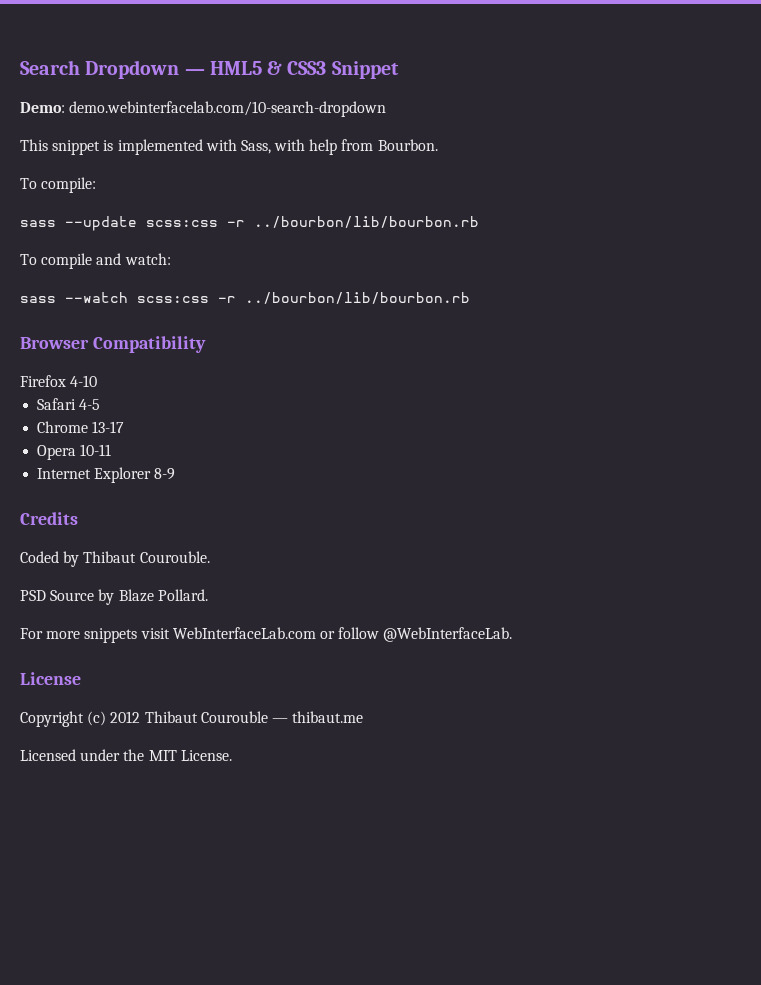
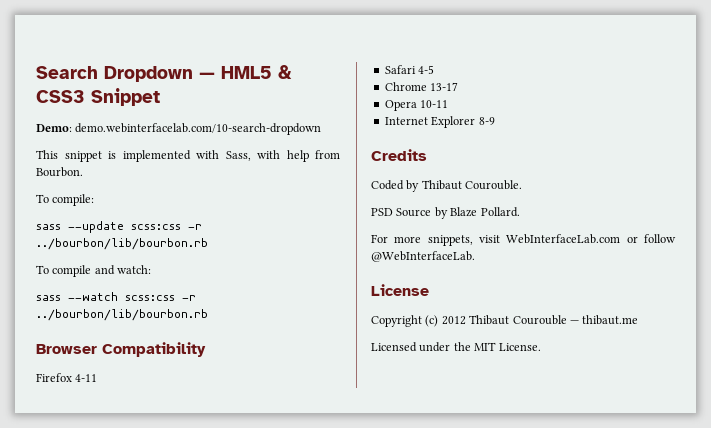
- Firefox 4-10
+ Firefox 4-11
- For more snippets visit WebInterfaceLab.com or follow @WebInterfaceLab.
+ For more snippets, visit WebInterfaceLab.com or follow @WebInterfaceLab.

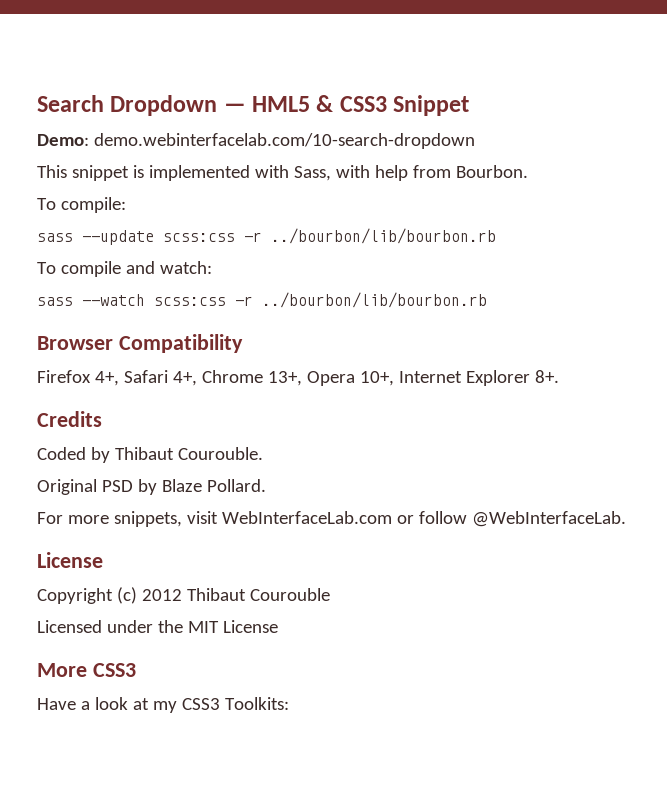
- Firefox 4-11
- Safari 4-5
- Chrome 13-17
- Opera 10-11
- Internet Explorer 8-9
+ Firefox 4+, Safari 4+, Chrome 13+, Opera 10+, Internet Explorer 8+.
- PSD Source by Blaze Pollard.
+ Original PSD by Blaze Pollard.
- Copyright (c) 2012 Thibaut Courouble — thibaut.me
+ Copyright (c) 2012 Thibaut Courouble
- Licensed under the MIT License.
+ Licensed under the MIT License
+ More CSS3
+ Have a look at my CSS3 Toolkits:

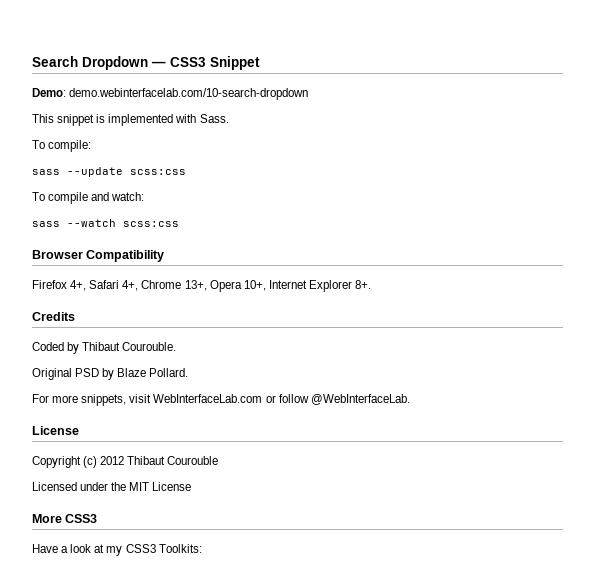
- Search Dropdown — HML5 & CSS3 Snippet
+ Search Dropdown — CSS3 Snippet
- This snippet is implemented with Sass, with help from Bourbon.
+ This snippet is implemented with Sass.
- sass --update scss:css -r ../bourbon/lib/bourbon.rb
+ sass --update scss:css
- sass --watch scss:css -r ../bourbon/lib/bourbon.rb
+ sass --watch scss:css

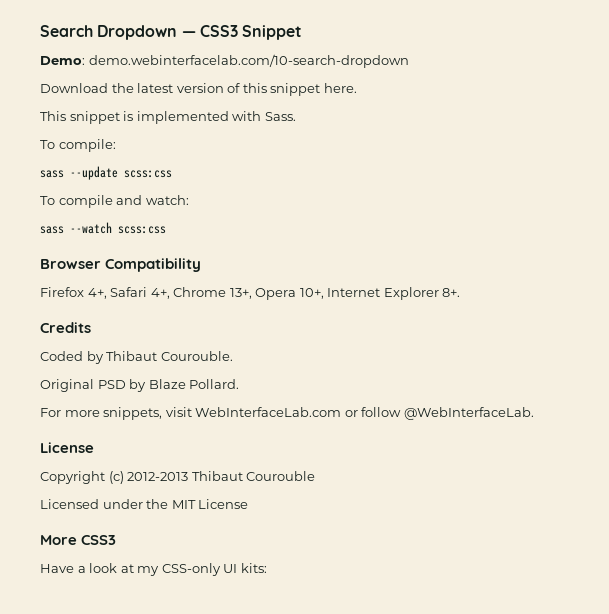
+ Download the latest version of this snippet here.
- Copyright (c) 2012 Thibaut Courouble
+ Copyright (c) 2012-2013 Thibaut Courouble
- Have a look at my CSS3 Toolkits:
+ Have a look at my CSS-only UI kits:

